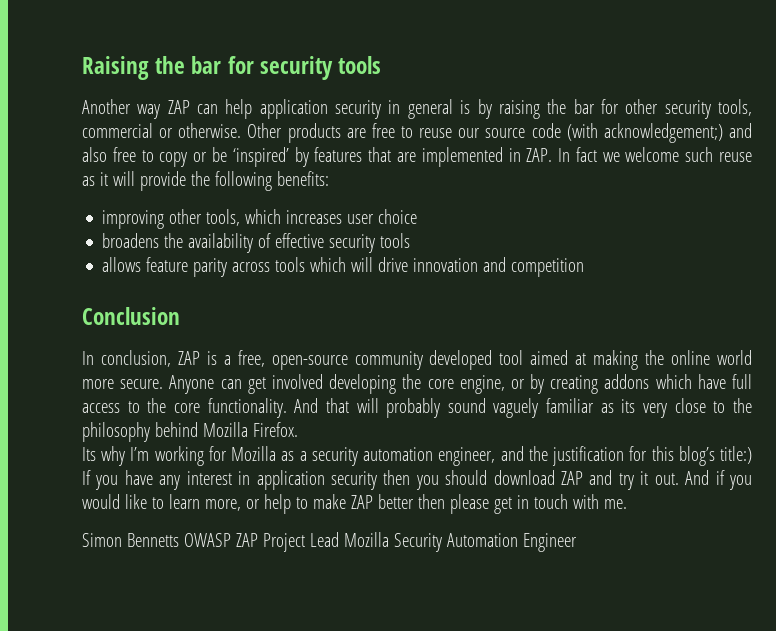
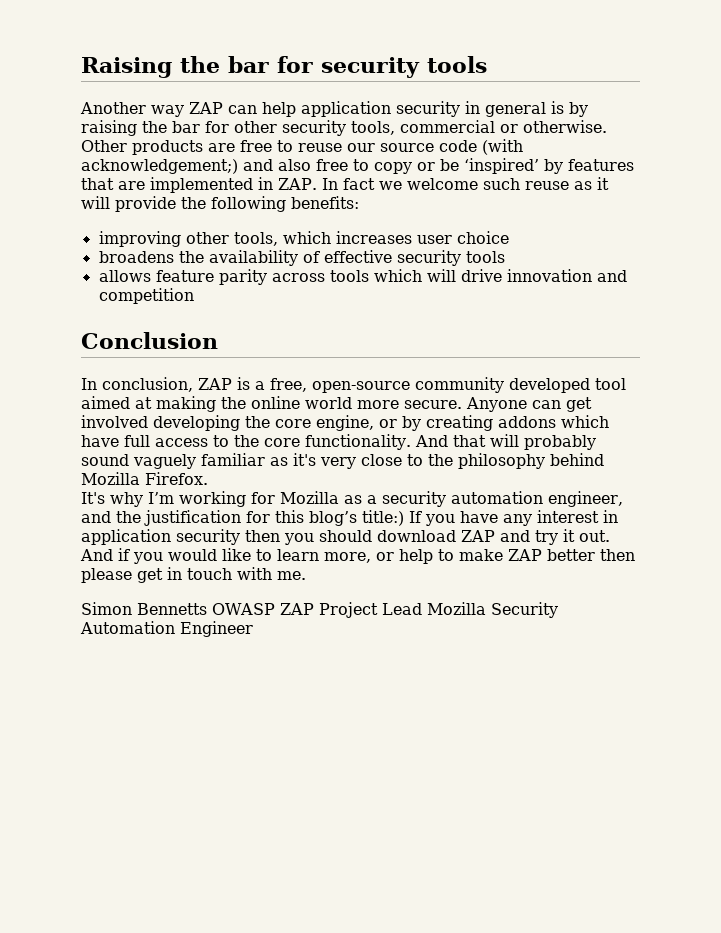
- And that will probably sound vaguely familiar as its very close to the philosophy behind Mozilla Firefox.
+ And that will probably sound vaguely familiar as it's very close to the philosophy behind Mozilla Firefox.
- Its why I’m working for Mozilla as a security automation engineer, and the justification for this blog’s title:) If you have any interest in application security then you should download ZAP and try it out.
+ It's why I’m working for Mozilla as a security automation engineer, and the justification for this blog’s title:) If you have any interest in application security then you should download ZAP and try it out.

